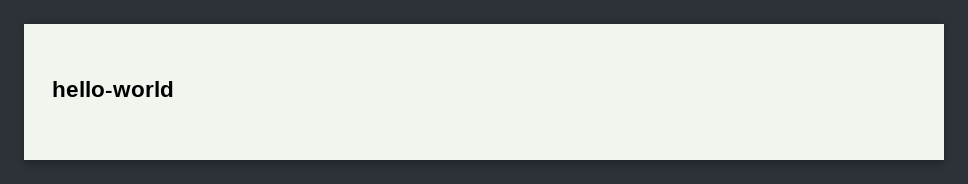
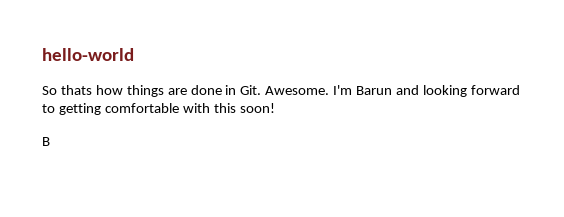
+ So thats how things are done in Git. Awesome. I'm Barun and looking forward to getting comfortable with this soon!
+ B

